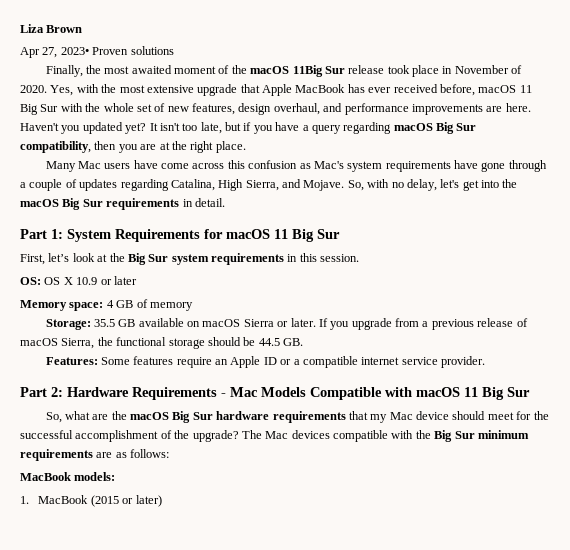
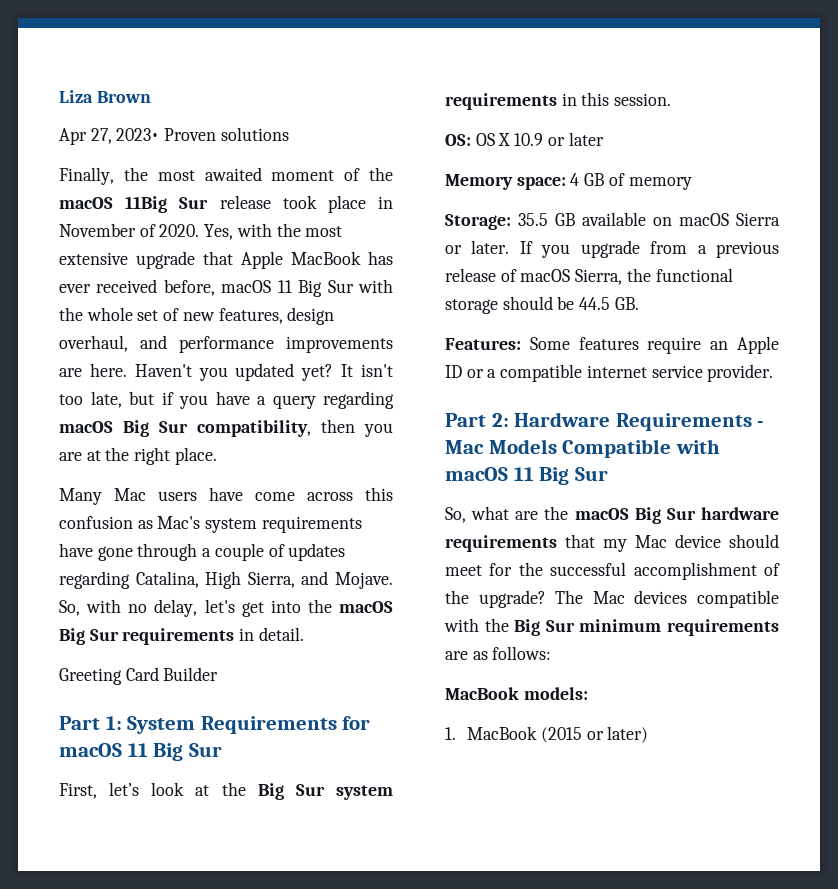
+ Greeting Card Builder

